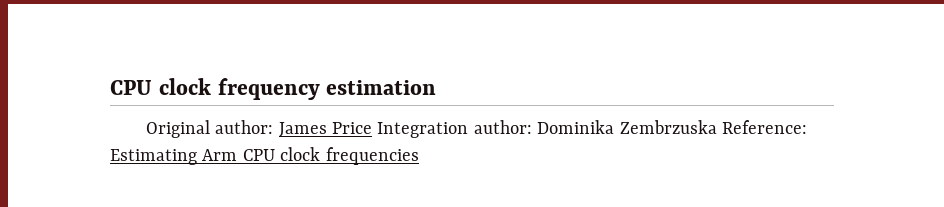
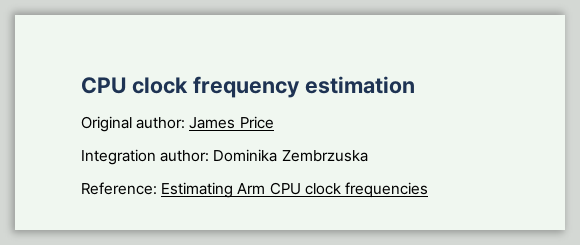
- Original author: James Price Integration author: Dominika Zembrzuska Reference: Estimating Arm CPU clock frequencies
+ Original author: James Price
+ Integration author: Dominika Zembrzuska
+ Reference: Estimating Arm CPU clock frequencies

